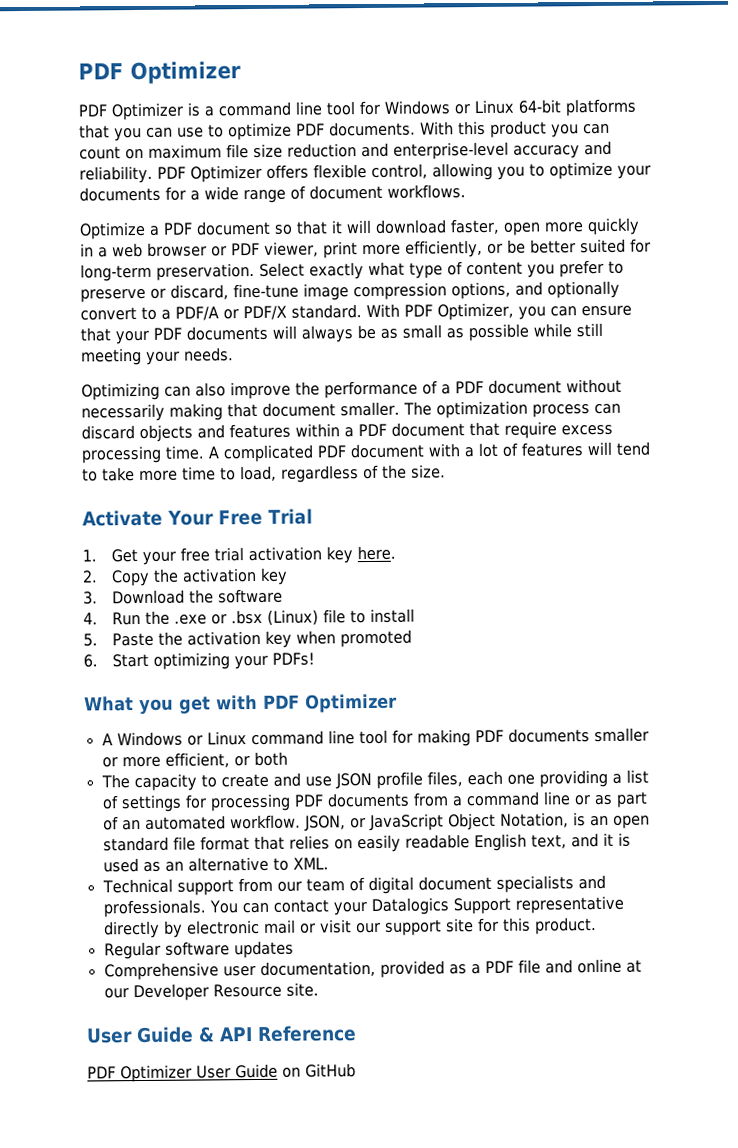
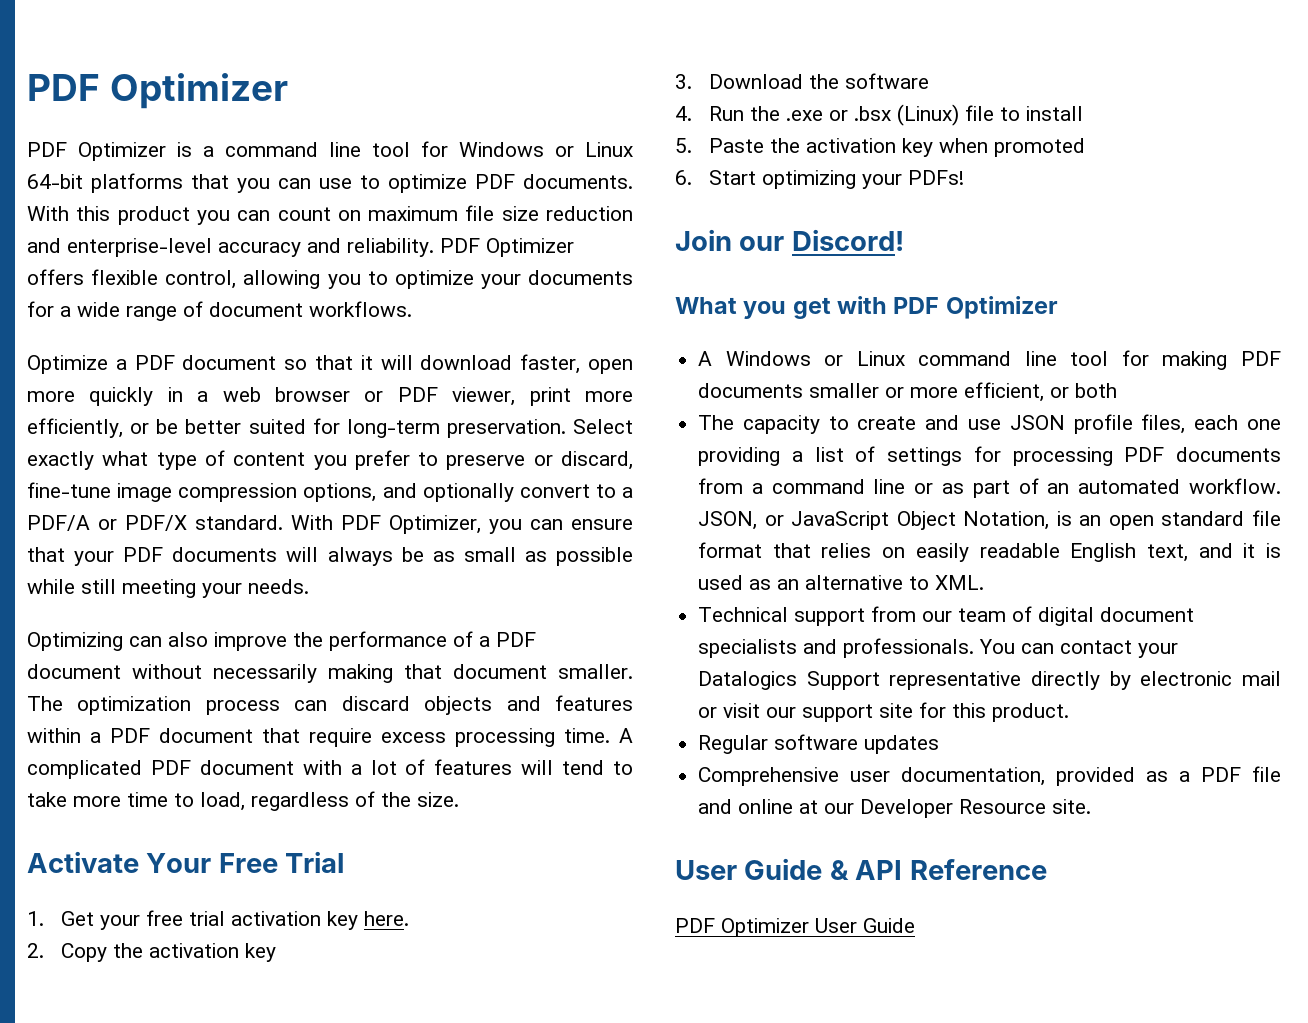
+ Join our Discord!
- PDF Optimizer User Guide on GitHub
+ PDF Optimizer User Guide

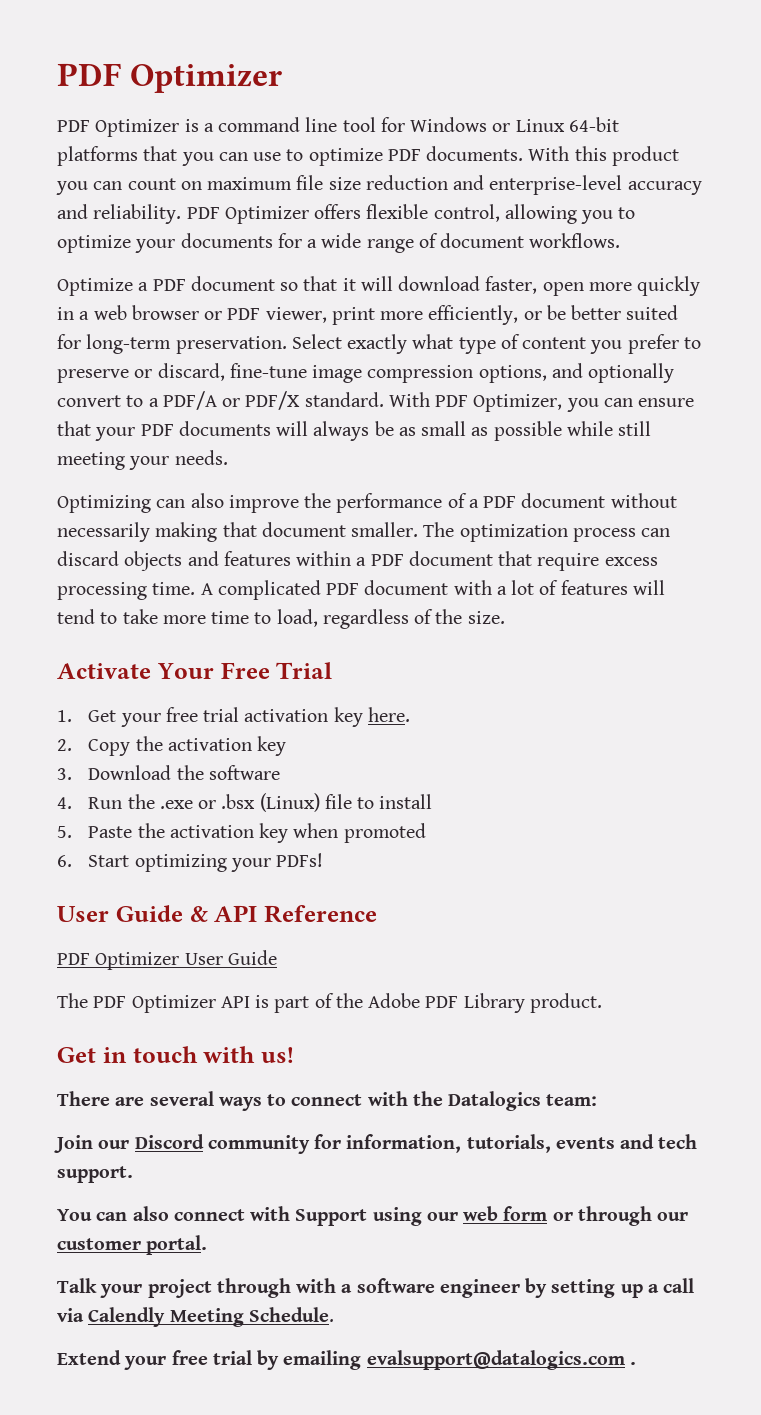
- Join our Discord!
- What you get with PDF Optimizer
- A Windows or Linux command line tool for making PDF documents smaller or more efficient, or both
- The capacity to create and use JSON profile files, each one providing a list of settings for processing PDF documents from a command line or as part of an automated workflow. JSON, or JavaScript Object Notation, is an open standard file format that relies on easily readable English text, and it is used as an alternative to XML.
- Technical support from our team of digital document specialists and professionals. You can contact your Datalogics Support representative directly by electronic mail or visit our support site for this product.
- Regular software updates
- Comprehensive user documentation, provided as a PDF file and online at our Developer Resource site.
+ The PDF Optimizer API is part of the Adobe PDF Library product.
+ Get in touch with us!
+ There are several ways to connect with the Datalogics team:
+ Join our Discord community for information, tutorials, events and tech support.
+ You can also connect with Support using our web form or through our customer portal.
+ Talk your project through with a software engineer by setting up a call via Calendly Meeting Schedule.
+ Extend your free trial by emailing evalsupport@datalogics.com .

